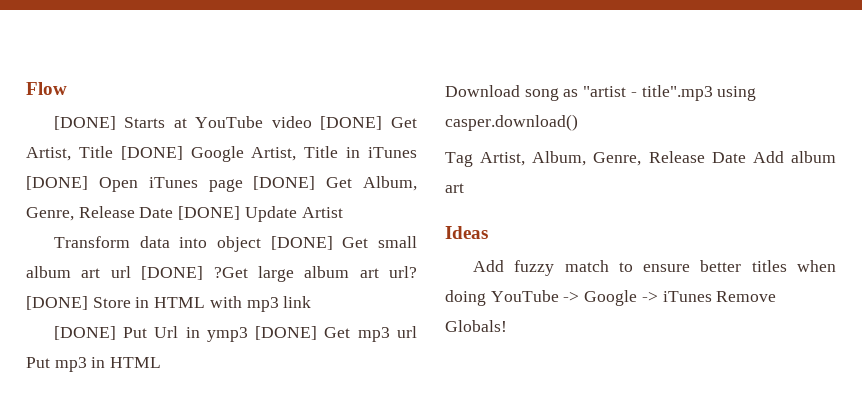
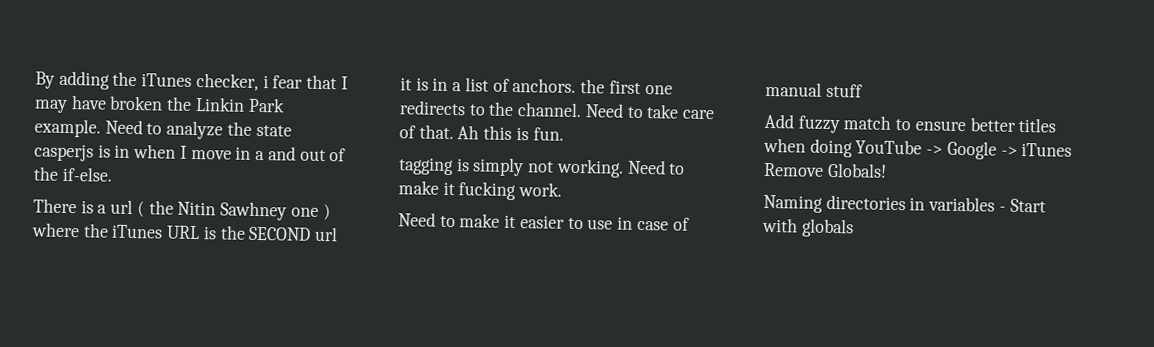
- Flow
- [DONE] Starts at YouTube video [DONE] Get Artist, Title [DONE] Google Artist, Title in iTunes [DONE] Open iTunes page [DONE] Get Album, Genre, Release Date [DONE] Update Artist
- Transform data into object [DONE] Get small album art url [DONE] ?Get large album art url? [DONE] Store in HTML with mp3 link
- [DONE] Put Url in ymp3 [DONE] Get mp3 url Put mp3 in HTML
- Download song as "artist - title".mp3 using casper.download()
- Tag Artist, Album, Genre, Release Date Add album art
- Ideas
+ By adding the iTunes checker, i fear that I may have broken the Linkin Park example. Need to analyze the state casperjs is in when I move in a and out of the if-else.
+ There is a url ( the Nitin Sawhney one ) where the iTunes URL is the SECOND url it is in a list of anchors. the first one redirects to the channel. Need to take care of that. Ah this is fun.
+ tagging is simply not working. Need to make it fucking work.
+ Need to make it easier to use in case of manual stuff
+ Naming directories in variables - Start with globals

